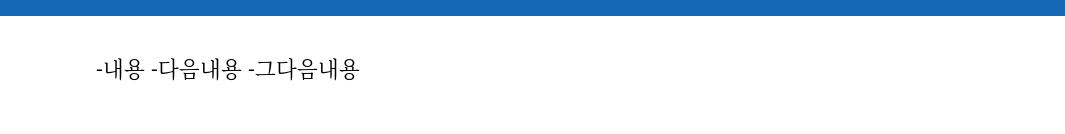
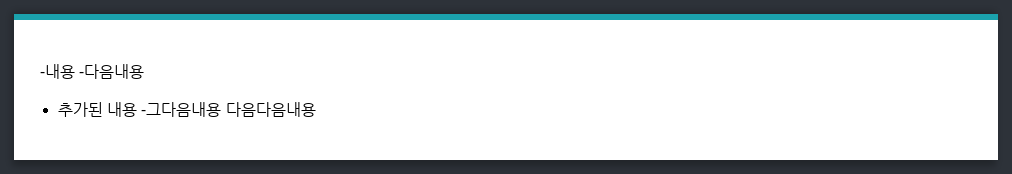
- -내용 -다음내용 -그다음내용
+ -내용 -다음내용
+ 추가된 내용 -그다음내용 다음다음내용

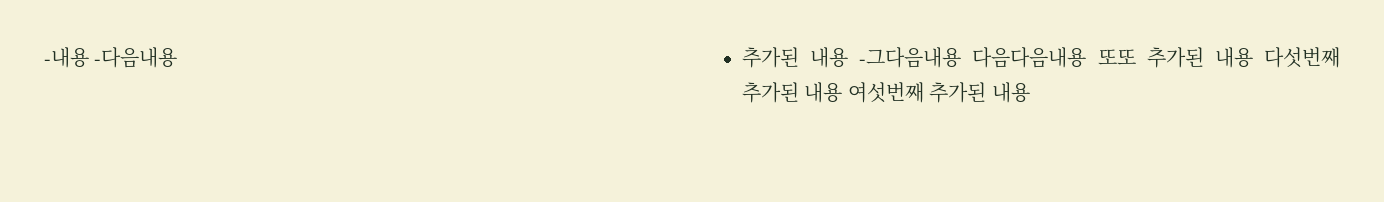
- 추가된 내용 -그다음내용 다음다음내용
+ 추가된 내용 -그다음내용 다음다음내용 또또 추가된 내용 다섯번째 추가된 내용 여섯번째 추가된 내용

